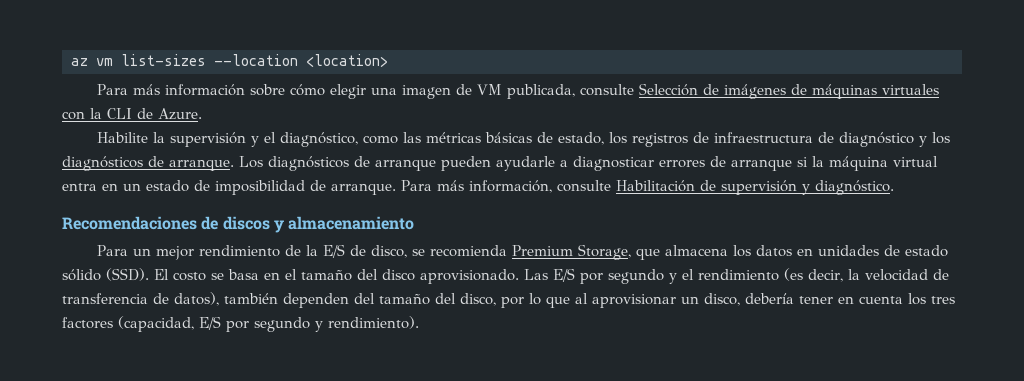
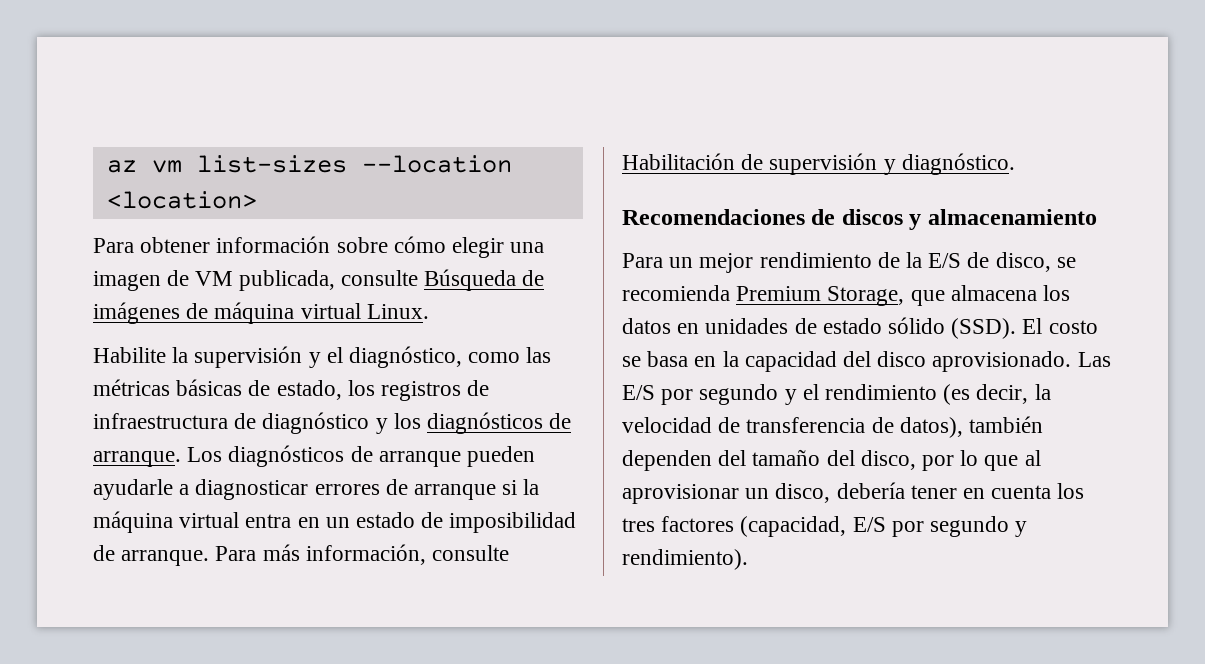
- Para más información sobre cómo elegir una imagen de VM publicada, consulte Selección de imágenes de máquinas virtuales con la CLI de Azure.
+ Para obtener información sobre cómo elegir una imagen de VM publicada, consulte Búsqueda de imágenes de máquina virtual Linux.
- El costo se basa en el tamaño del disco aprovisionado.
+ El costo se basa en la capacidad del disco aprovisionado.

